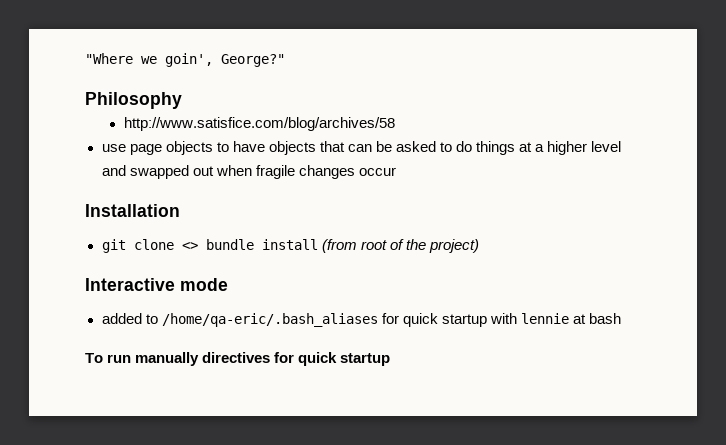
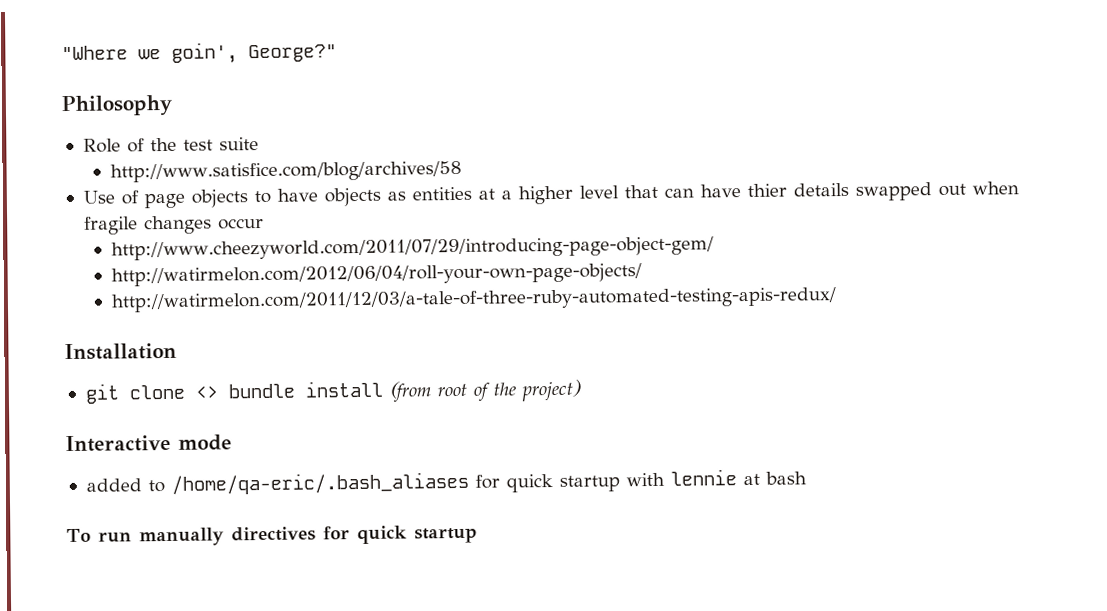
+ Role of the test suite
- use page objects to have objects that can be asked to do things at a higher level and swapped out when fragile changes occur
+ Use of page objects to have objects as entities at a higher level that can have thier details swapped out when fragile changes occur
+ http://www.cheezyworld.com/2011/07/29/introducing-page-object-gem/
+ http://watirmelon.com/2012/06/04/roll-your-own-page-objects/
+ http://watirmelon.com/2011/12/03/a-tale-of-three-ruby-automated-testing-apis-redux/

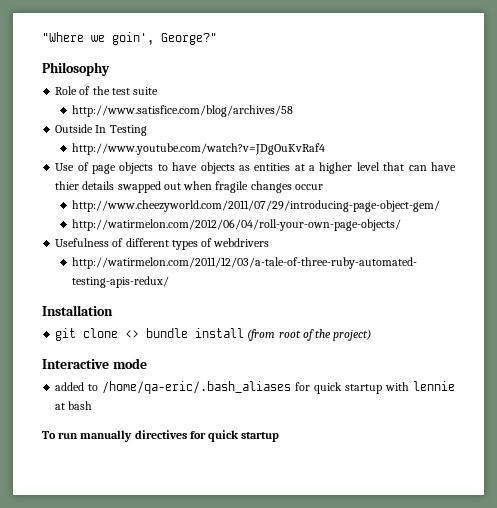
+ Outside In Testing
+ http://www.youtube.com/watch?v=JDgOuKvRaf4
+ Usefulness of different types of webdrivers

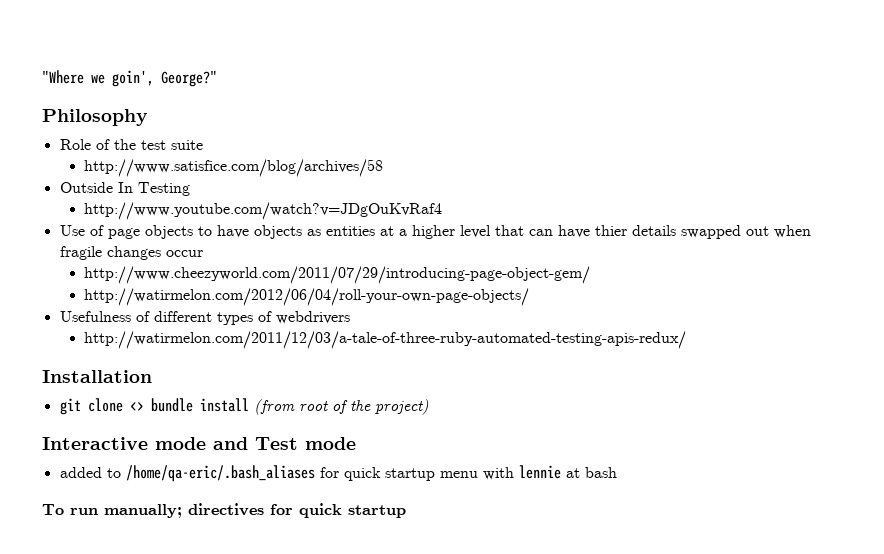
- Interactive mode
+ Interactive mode and Test mode
- added to /home/qa-eric/.bash_aliases for quick startup with lennie at bash
+ added to /home/qa-eric/.bash_aliases for quick startup menu with lennie at bash
- To run manually directives for quick startup
+ To run manually; directives for quick startup

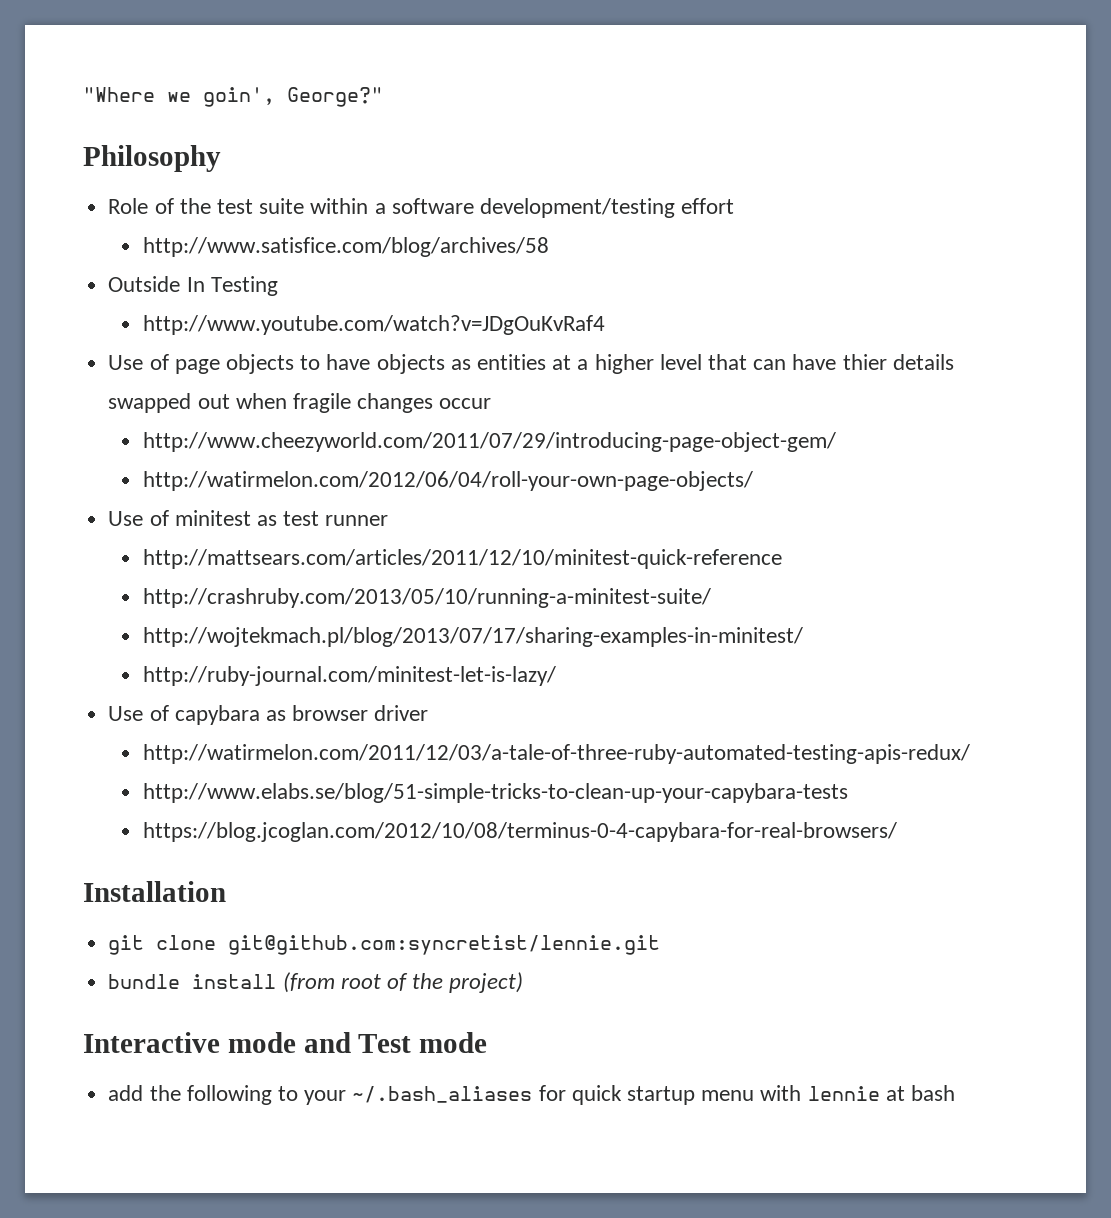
- Role of the test suite
+ Role of the test suite within a software development/testing effort
- Usefulness of different types of webdrivers
+ Use of minitest as test runner
+ http://mattsears.com/articles/2011/12/10/minitest-quick-reference
+ http://crashruby.com/2013/05/10/running-a-minitest-suite/
+ http://wojtekmach.pl/blog/2013/07/17/sharing-examples-in-minitest/
+ http://ruby-journal.com/minitest-let-is-lazy/
+ Use of capybara as browser driver
+ http://www.elabs.se/blog/51-simple-tricks-to-clean-up-your-capybara-tests
+ https://blog.jcoglan.com/2012/10/08/terminus-0-4-capybara-for-real-browsers/
- git clone <> bundle install (from root of the project)
+ git clone git@github.com:syncretist/lennie.git
+ bundle install (from root of the project)
- added to /home/qa-eric/.bash_aliases for quick startup menu with lennie at bash
+ add the following to your ~/.bash_aliases for quick startup menu with lennie at bash
- To run manually; directives for quick startup

